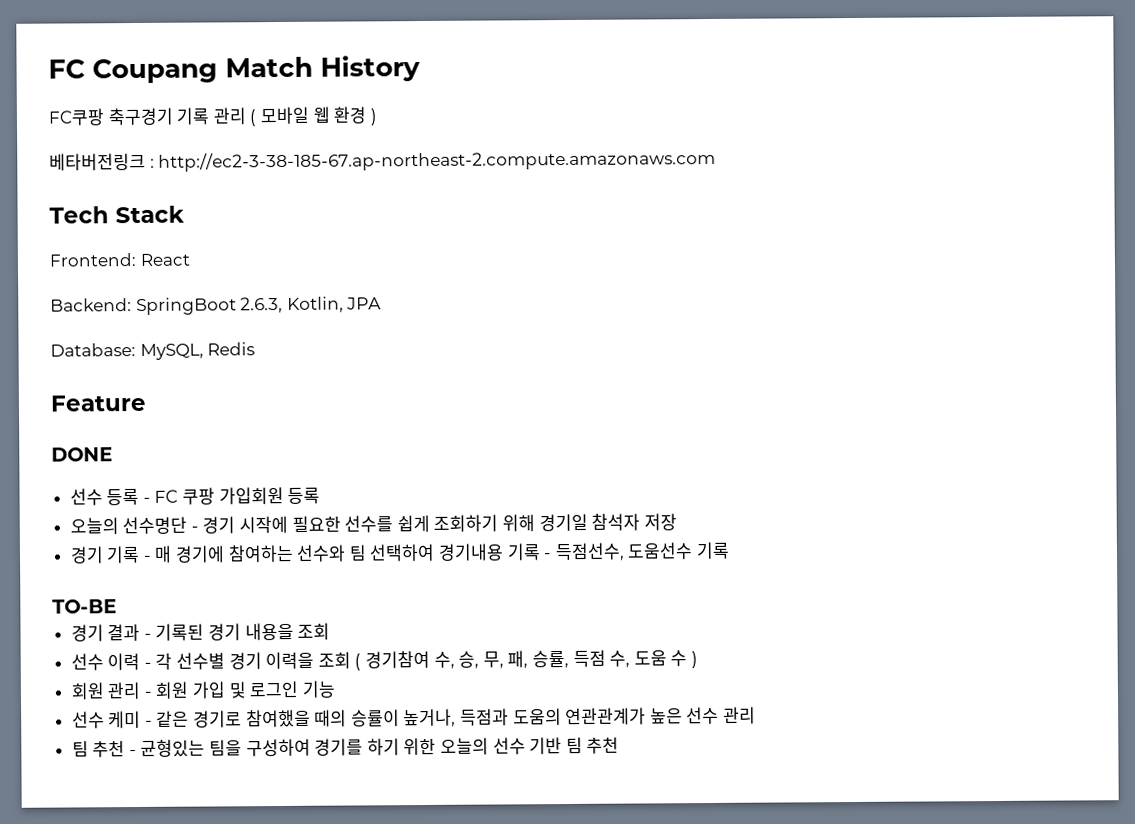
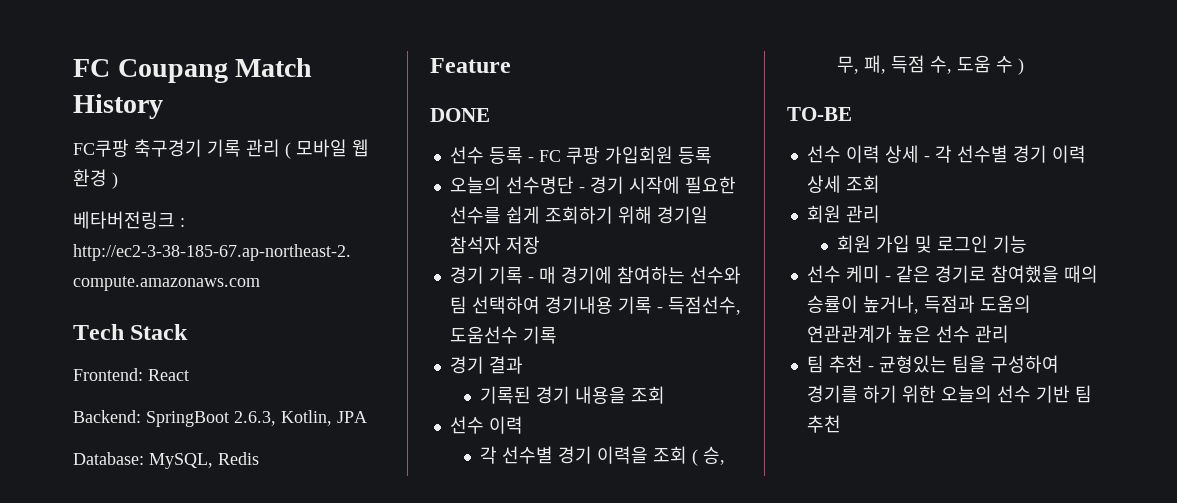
- TO-BE
- 경기 결과 - 기록된 경기 내용을 조회
- 선수 이력 - 각 선수별 경기 이력을 조회 ( 경기참여 수, 승, 무, 패, 승률, 득점 수, 도움 수 )
+ 경기 결과
+ 기록된 경기 내용을 조회
+ 선수 이력
+ 각 선수별 경기 이력을 조회 ( 승, 무, 패, 득점 수, 도움 수 )
+ TO-BE
+ 선수 이력 상세 - 각 선수별 경기 이력 상세 조회
- 회원 관리 - 회원 가입 및 로그인 기능
+ 회원 관리
+ 회원 가입 및 로그인 기능

